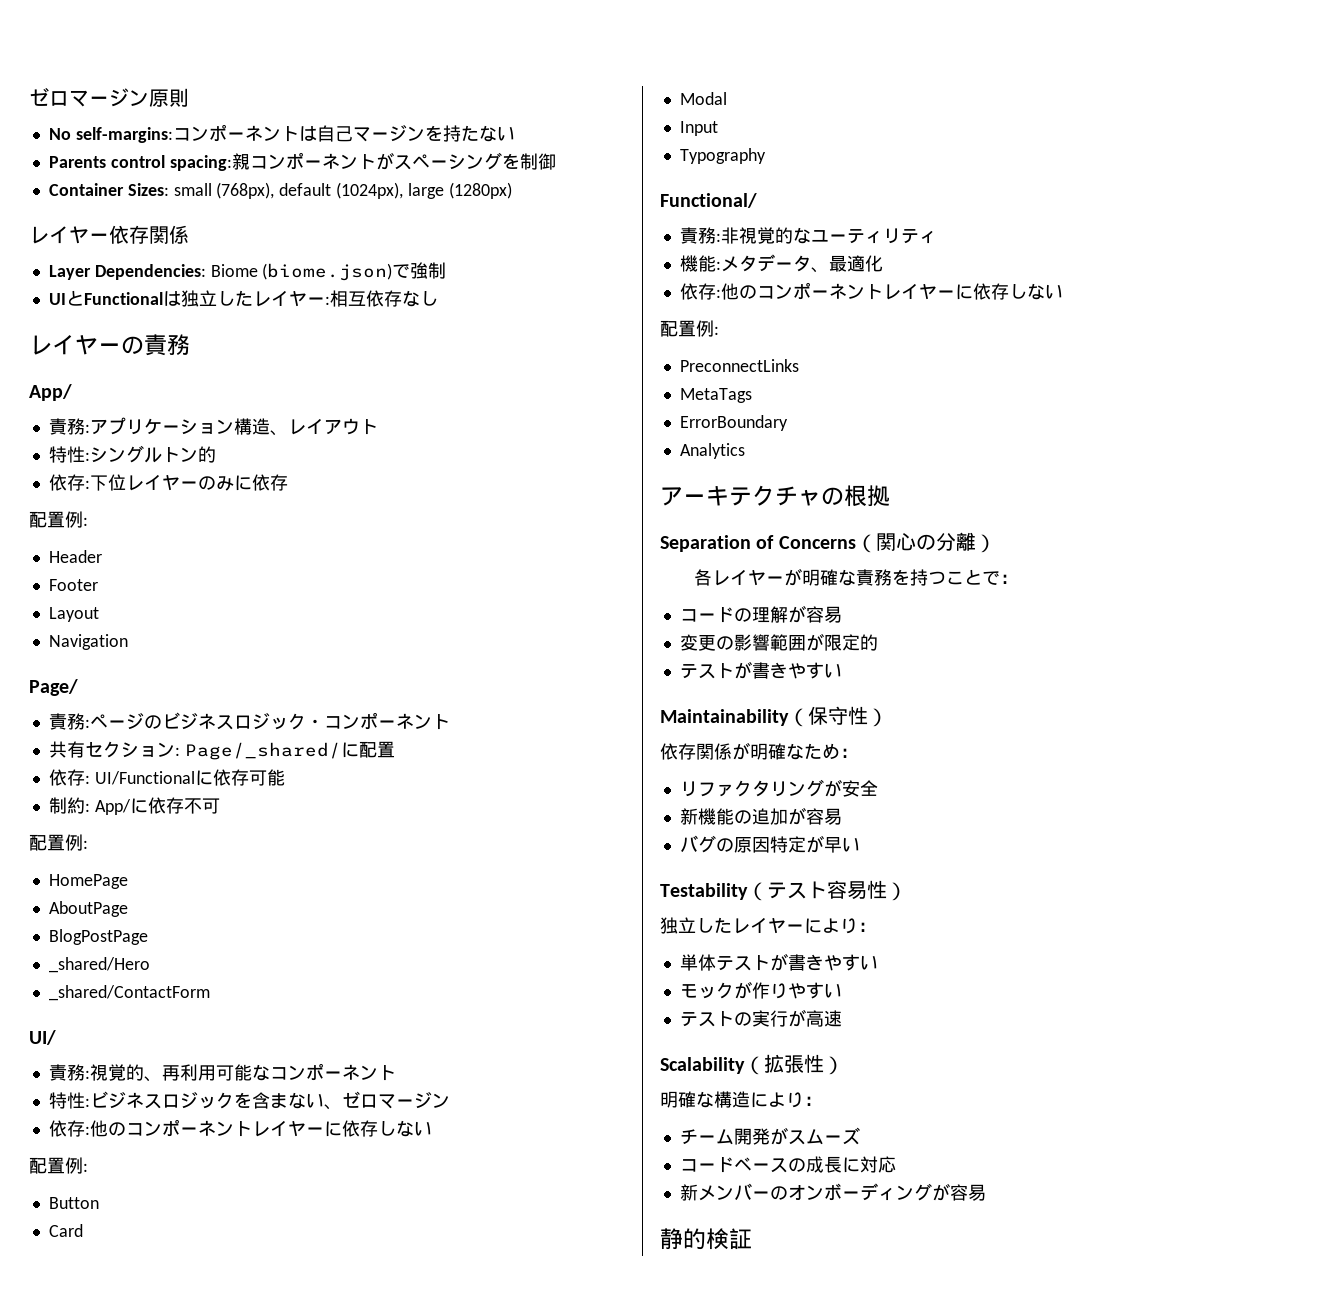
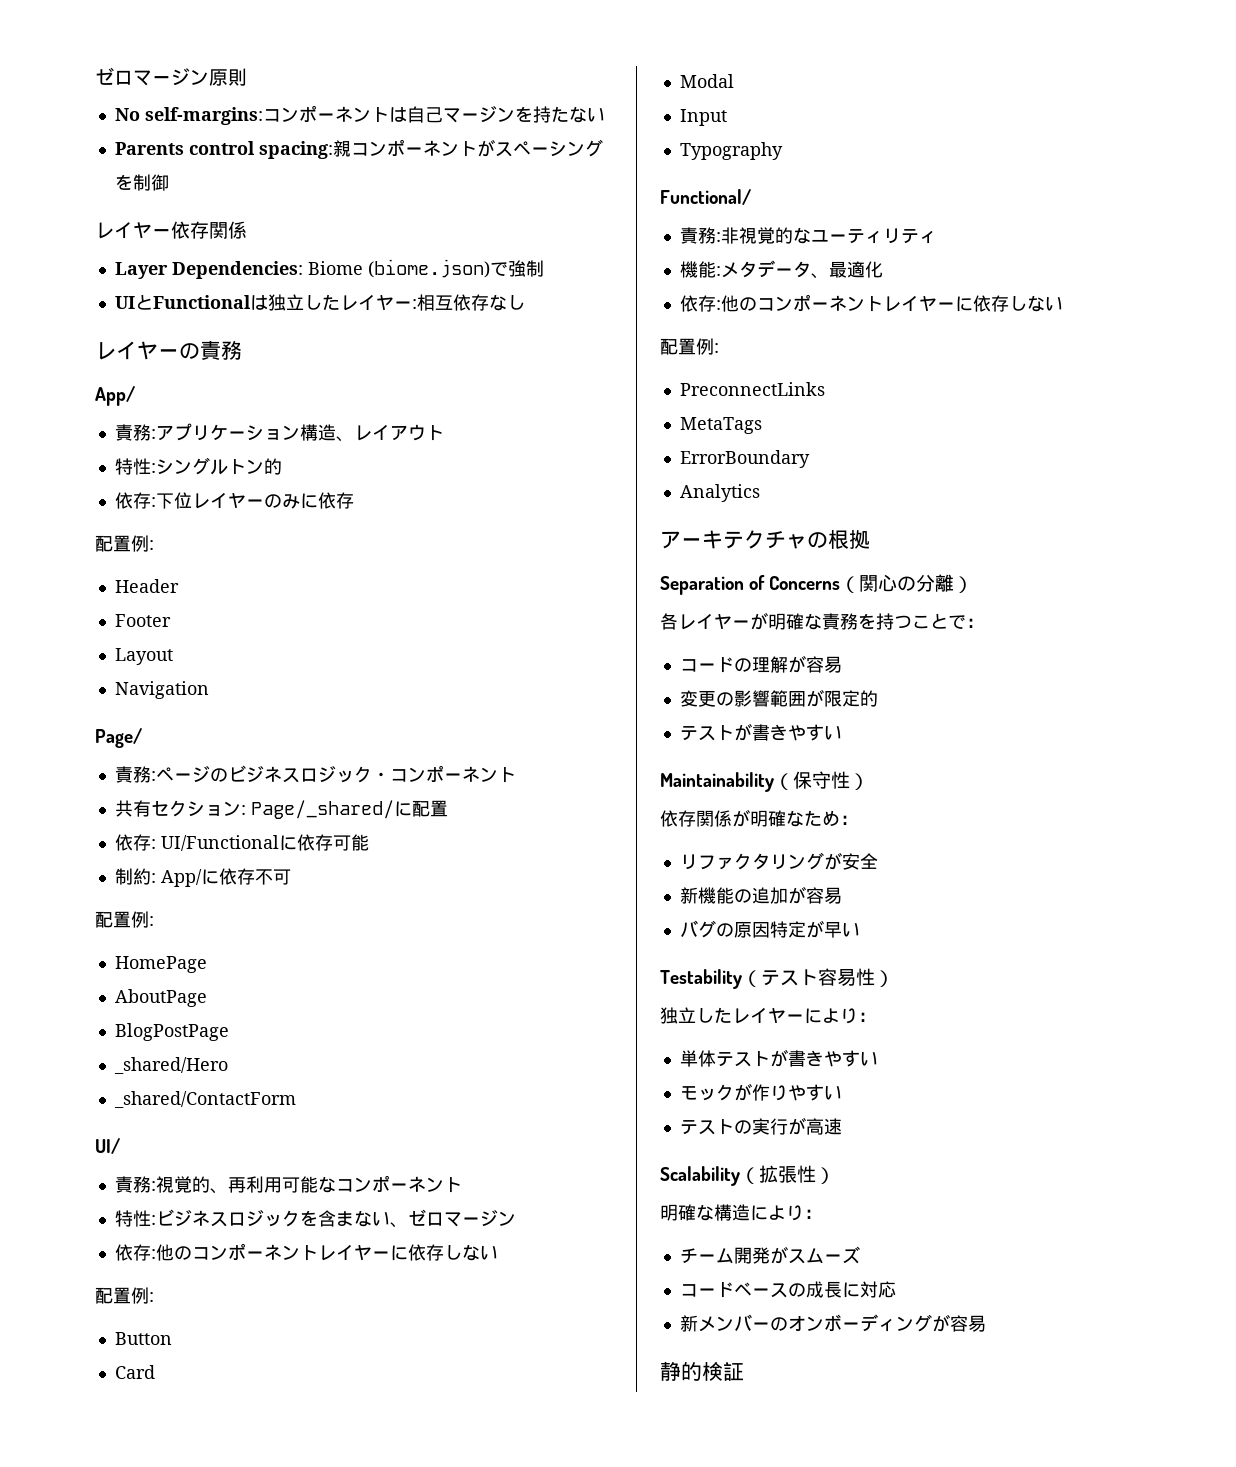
- Container Sizes: small (768px), default (1024px), large (1280px)

